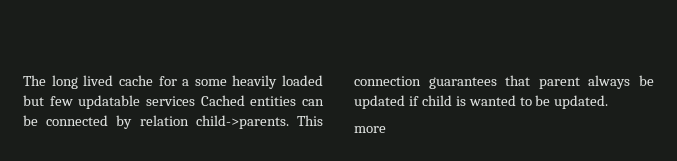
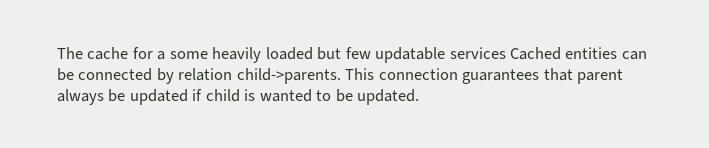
- The long lived cache for a some heavily loaded but few updatable services Cached entities can be connected by relation child->parents.
+ The cache for a some heavily loaded but few updatable services Cached entities can be connected by relation child->parents.
- more

